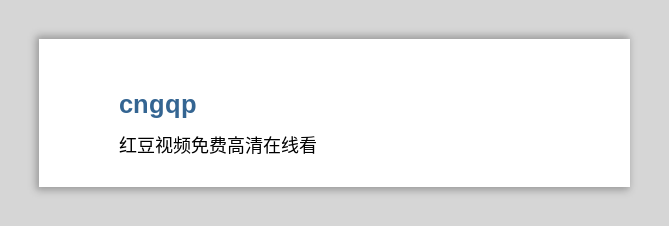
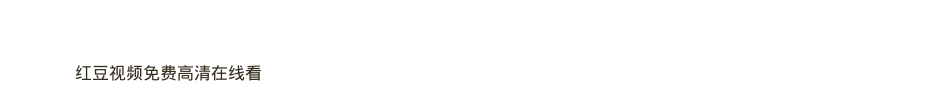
- cngqp

